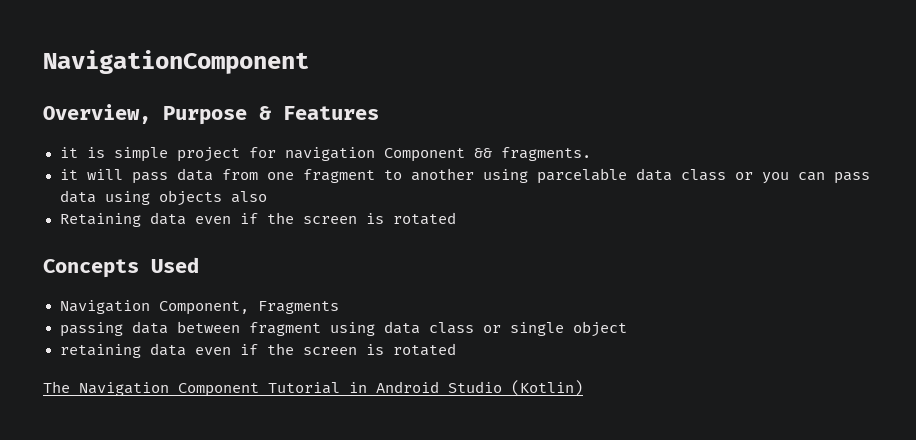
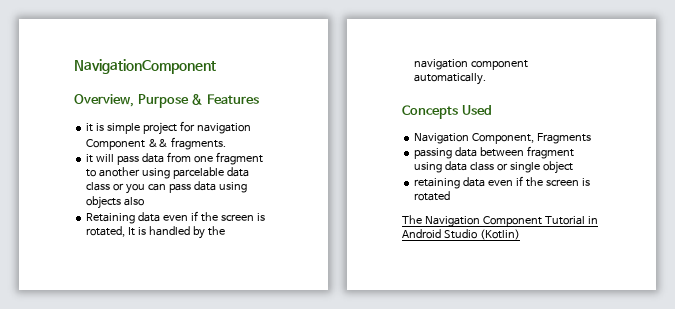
- Retaining data even if the screen is rotated
+ Retaining data even if the screen is rotated, It is handled by the navigation component automatically.

